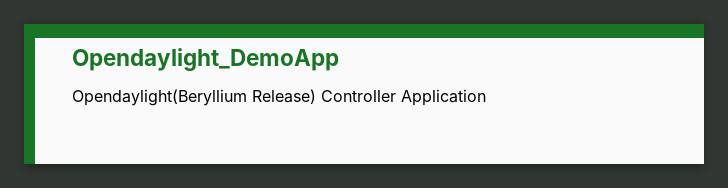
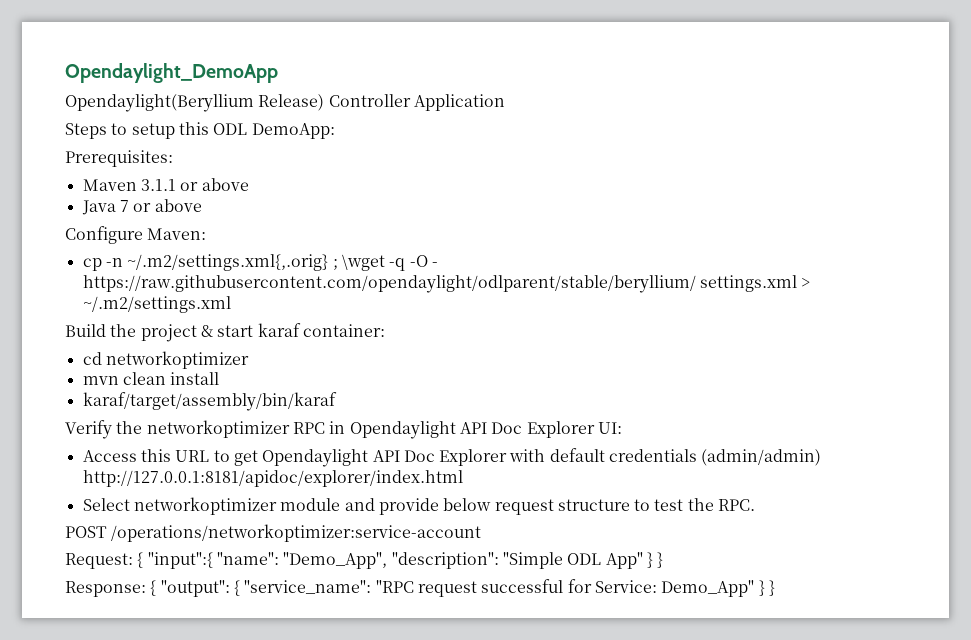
+ Steps to setup this ODL DemoApp:
+ Prerequisites:
+ Maven 3.1.1 or above
+ Java 7 or above
+ Configure Maven:
+ cp -n ~/.m2/settings.xml{,.orig} ; \wget -q -O - https://raw.githubusercontent.com/opendaylight/odlparent/stable/beryllium/ settings.xml > ~/.m2/settings.xml
+ Build the project & start karaf container:
+ cd networkoptimizer
+ mvn clean install
+ karaf/target/assembly/bin/karaf
+ Verify the networkoptimizer RPC in Opendaylight API Doc Explorer UI:
+ Access this URL to get Opendaylight API Doc Explorer with default credentials (admin/admin) http://127.0.0.1:8181/apidoc/explorer/index.html
+ Select networkoptimizer module and provide below request structure to test the RPC.
+ POST /operations/networkoptimizer:service-account
+ Request: { "input":{ "name": "Demo_App", "description": "Simple ODL App" } }
+ Response: { "output": { "service_name": "RPC request successful for Service: Demo_App" } }

